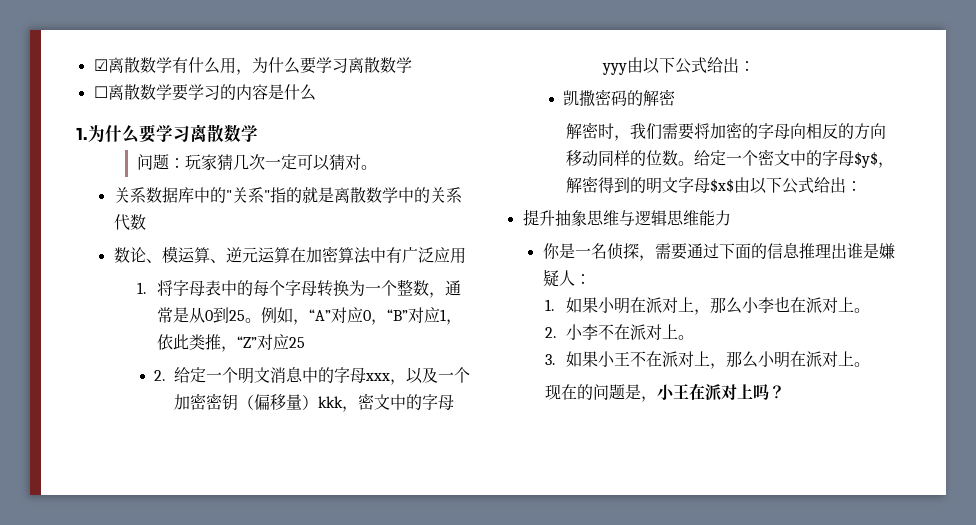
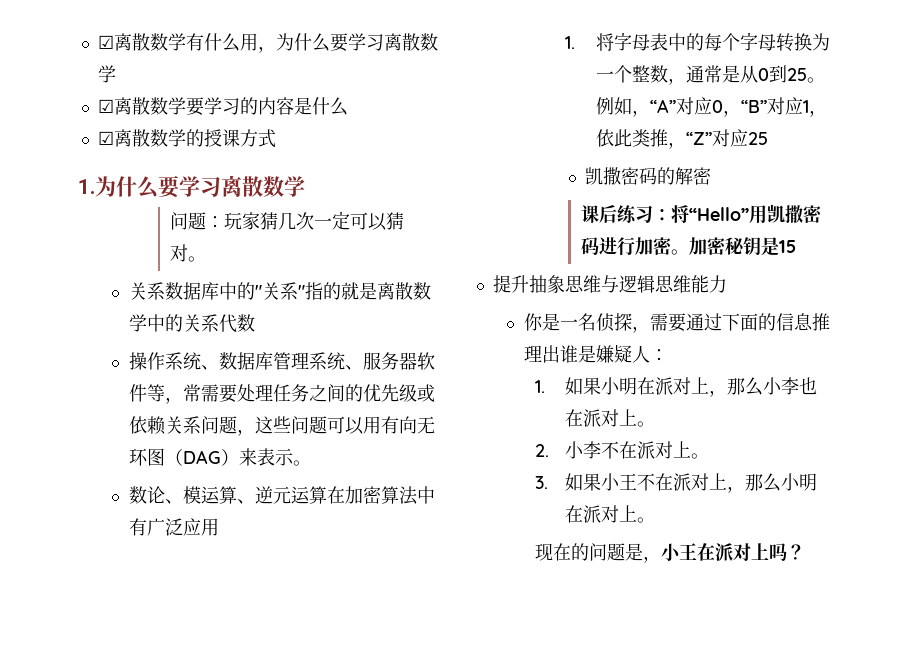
- ☐离散数学要学习的内容是什么
+ ☑离散数学要学习的内容是什么
+ ☑离散数学的授课方式
+ 操作系统、数据库管理系统、服务器软件等，常需要处理任务之间的优先级或依赖关系问题，这些问题可以用有向无环图（DAG）来表示。
- 2.给定一个明文消息中的字母xxx，以及一个加密密钥（偏移量）kkk，密文中的字母yyy由以下公式给出：
  凯撒密码的解密
- 解密时，我们需要将加密的字母向相反的方向移动同样的位数。给定一个密文中的字母$y$，解密得到的明文字母$x$由以下公式给出：
+ 课后练习：将“Hello”用凯撒密码进行加密。加密秘钥是15

